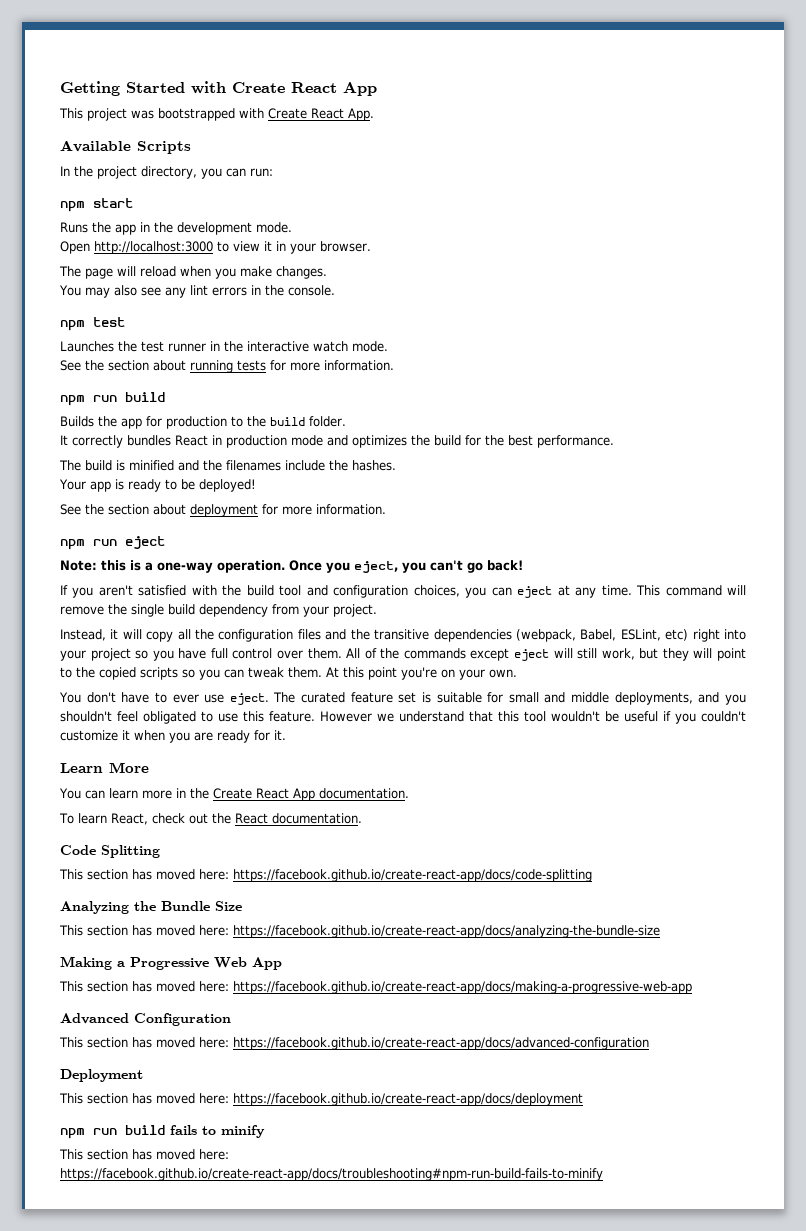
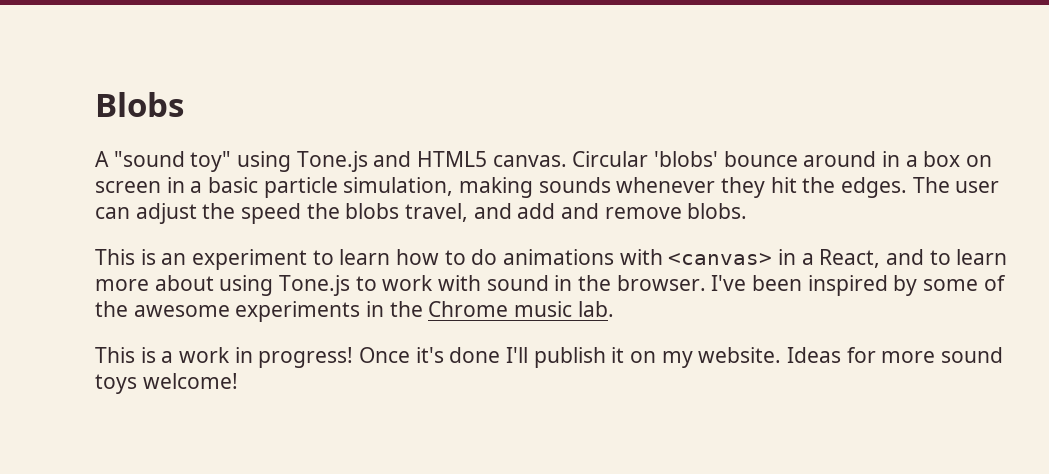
- Getting Started with Create React App
- This project was bootstrapped with Create React App.
- Available Scripts
- In the project directory, you can run:
- npm start
- Runs the app in the development mode.
- Open http://localhost:3000 to view it in your browser.
- The page will reload when you make changes.
- You may also see any lint errors in the console.
- npm test
- Launches the test runner in the interactive watch mode.
- See the section about running tests for more information.
- npm run build
- Builds the app for production to the build folder.
- It correctly bundles React in production mode and optimizes the build for the best performance.
- The build is minified and the filenames include the hashes.
- Your app is ready to be deployed!
- See the section about deployment for more information.
- npm run eject
- Note: this is a one-way operation. Once you eject, you can't go back!
- If you aren't satisfied with the build tool and configuration choices, you can eject at any time. This command will remove the single build dependency from your project.
- Instead, it will copy all the configuration files and the transitive dependencies (webpack, Babel, ESLint, etc) right into your project so you have full control over them. All of the commands except eject will still work, but they will point to the copied scripts so you can tweak them. At this point you're on your own.
- You don't have to ever use eject. The curated feature set is suitable for small and middle deployments, and you shouldn't feel obligated to use this feature. However we understand that this tool wouldn't be useful if you couldn't customize it when you are ready for it.
- Learn More
- You can learn more in the Create React App documentation.
- To learn React, check out the React documentation.
- Code Splitting
- This section has moved here: https://facebook.github.io/create-react-app/docs/code-splitting
- Analyzing the Bundle Size
- This section has moved here: https://facebook.github.io/create-react-app/docs/analyzing-the-bundle-size
- Making a Progressive Web App
- This section has moved here: https://facebook.github.io/create-react-app/docs/making-a-progressive-web-app
- Advanced Configuration
- This section has moved here: https://facebook.github.io/create-react-app/docs/advanced-configuration
- Deployment
- This section has moved here: https://facebook.github.io/create-react-app/docs/deployment
- npm run build fails to minify
- This section has moved here: https://facebook.github.io/create-react-app/docs/troubleshooting#npm-run-build-fails-to-minify
+ Blobs
+ A "sound toy" using Tone.js and HTML5 canvas. Circular 'blobs' bounce around in a box on screen in a basic particle simulation, making sounds whenever they hit the edges. The user can adjust the speed the blobs travel, and add and remove blobs.
+ This is an experiment to learn how to do animations with <canvas> in a React, and to learn more about using Tone.js to work with sound in the browser. I've been inspired by some of the awesome experiments in the Chrome music lab.
+ This is a work in progress! Once it's done I'll publish it on my website. Ideas for more sound toys welcome!

